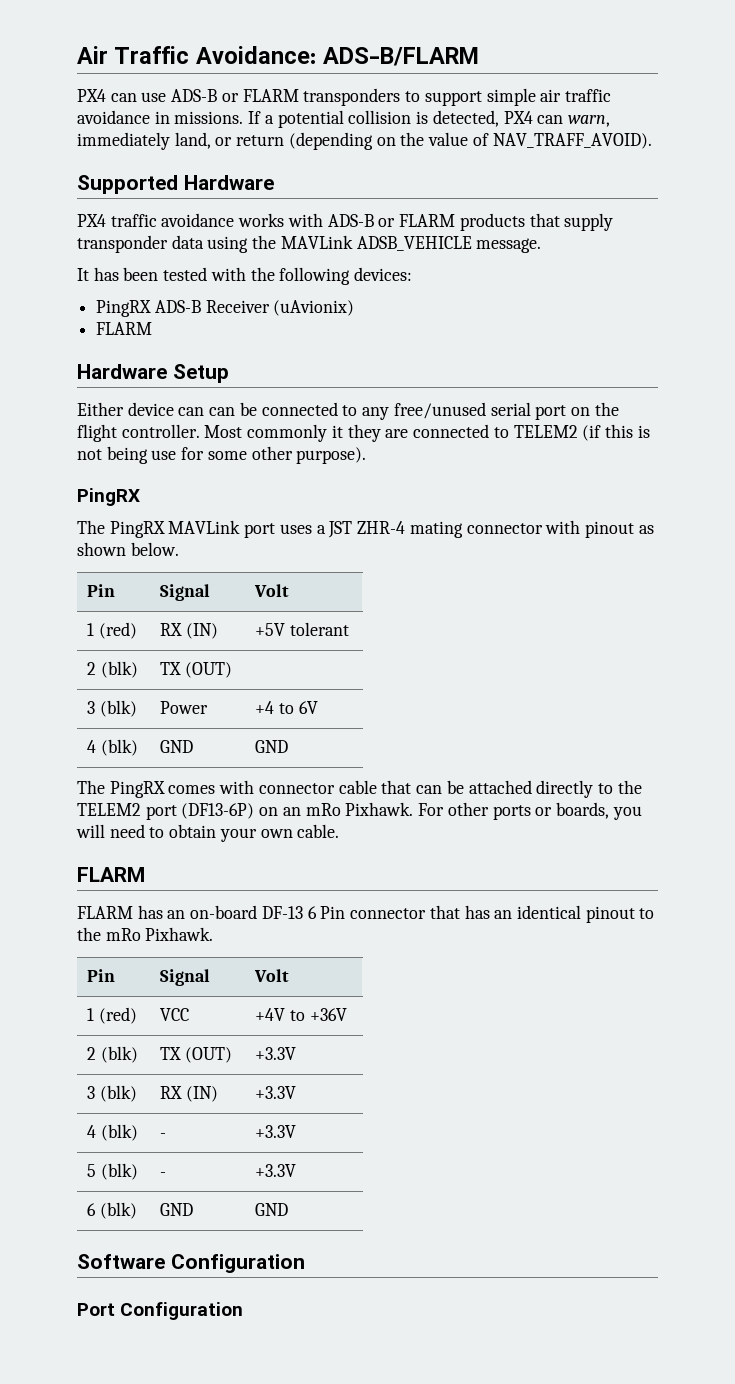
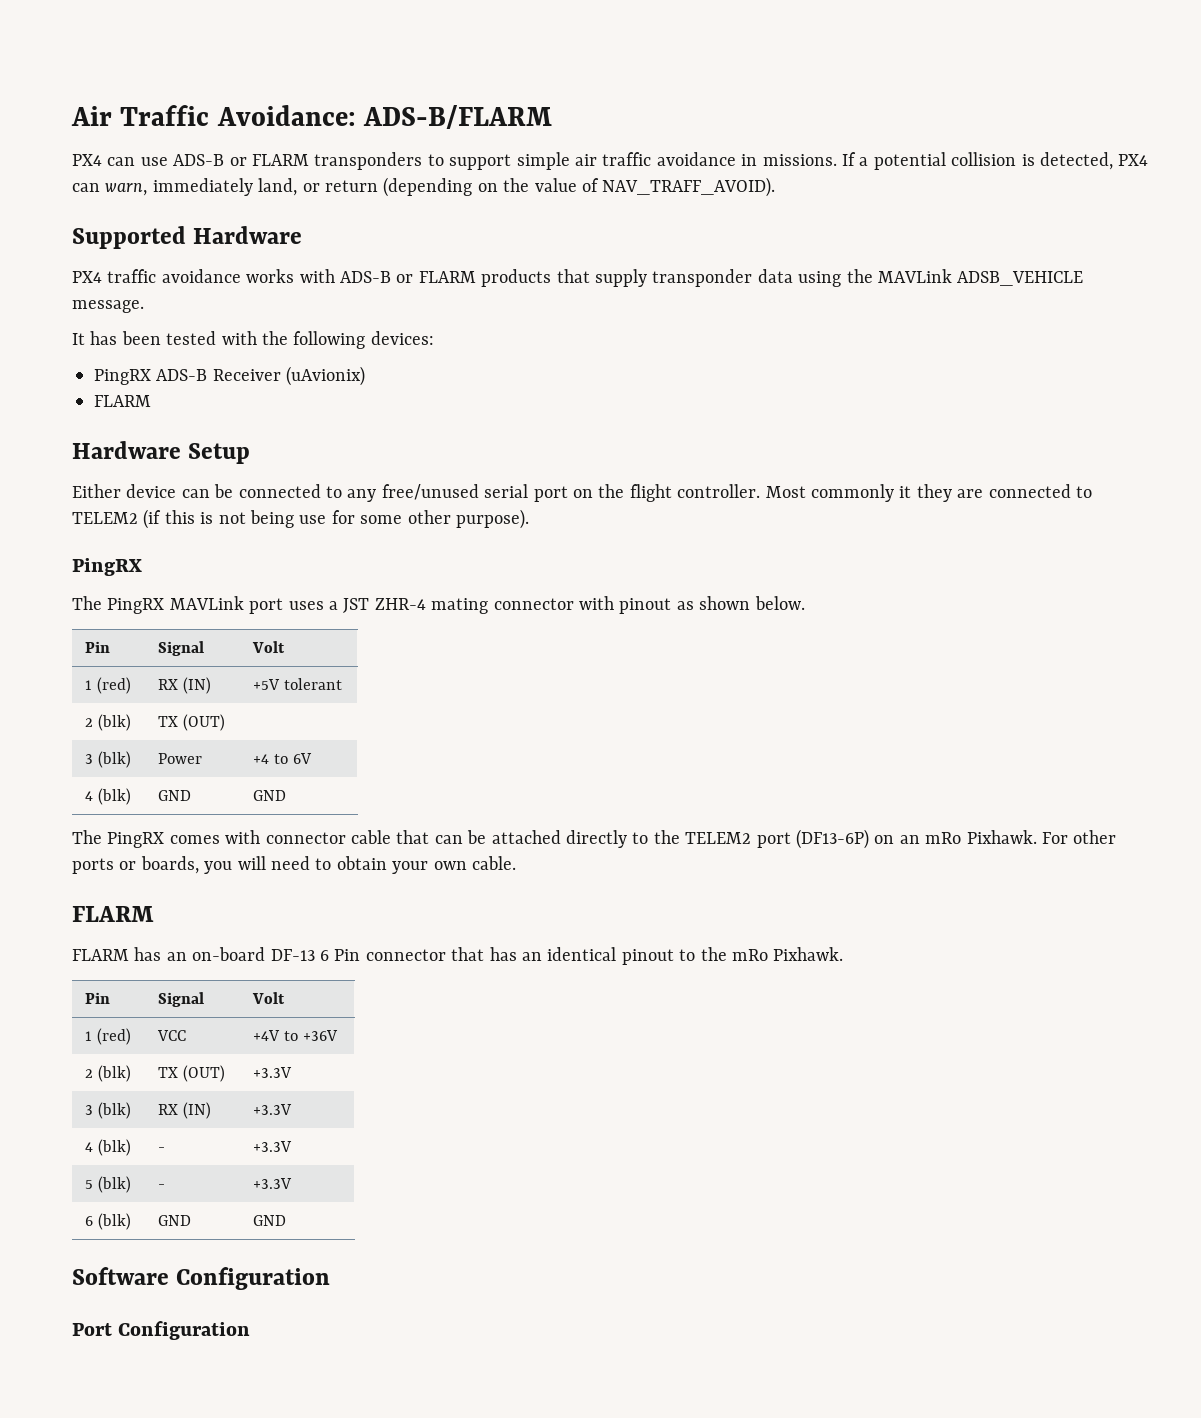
- Either device can can be connected to any free/unused serial port on the flight controller.
+ Either device can be connected to any free/unused serial port on the flight controller.

